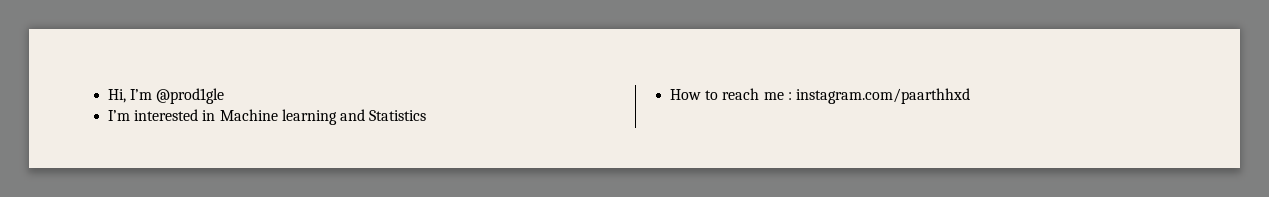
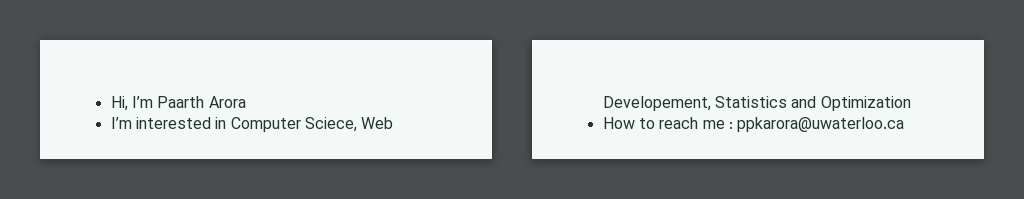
- Hi, I’m @prod1gle
+ Hi, I’m Paarth Arora
- I’m interested in Machine learning and Statistics
+ I’m interested in Computer Sciece, Web Developement, Statistics and Optimization
- How to reach me : instagram.com/paarthhxd
+ How to reach me : ppkarora@uwaterloo.ca

